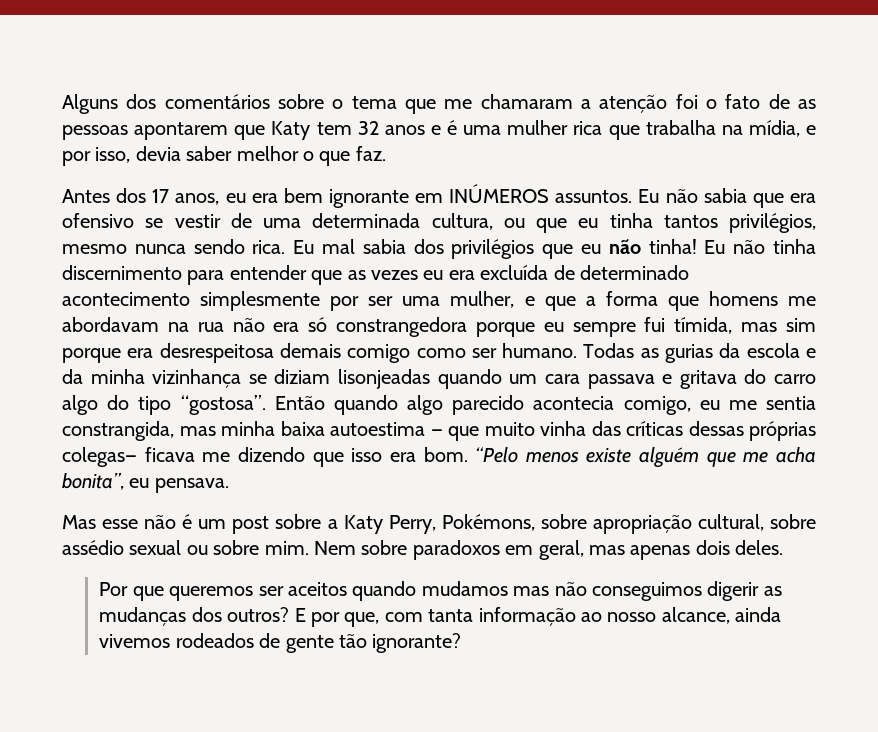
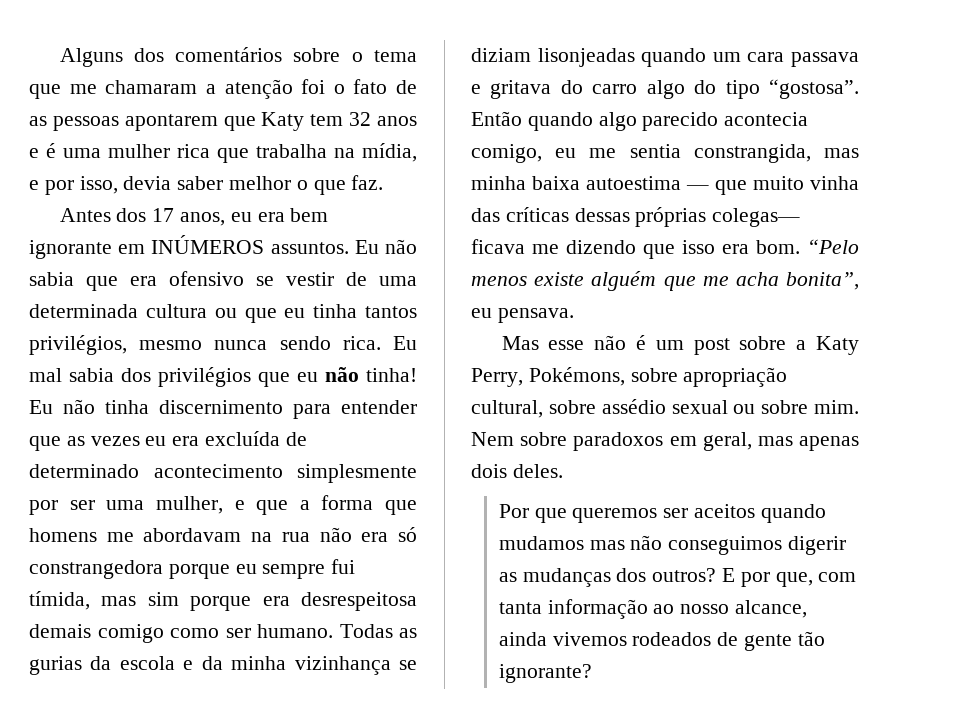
- Eu não sabia que era ofensivo se vestir de uma determinada cultura, ou que eu tinha tantos privilégios, mesmo nunca sendo rica.
+ Eu não sabia que era ofensivo se vestir de uma determinada cultura ou que eu tinha tantos privilégios, mesmo nunca sendo rica.

